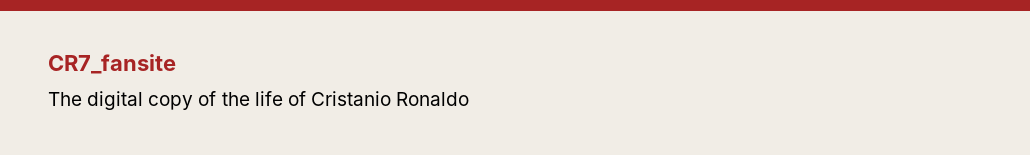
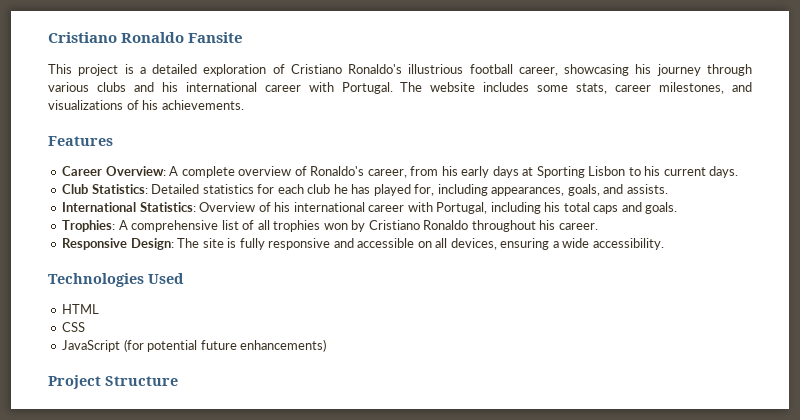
- CR7_fansite
- The digital copy of the life of Cristanio Ronaldo
+ Cristiano Ronaldo Fansite
+ This project is a detailed exploration of Cristiano Ronaldo's illustrious football career, showcasing his journey through various clubs and his international career with Portugal. The website includes some stats, career milestones, and visualizations of his achievements.
+ Features
+ Career Overview: A complete overview of Ronaldo's career, from his early days at Sporting Lisbon to his current days.
+ Club Statistics: Detailed statistics for each club he has played for, including appearances, goals, and assists.
+ International Statistics: Overview of his international career with Portugal, including his total caps and goals.
+ Trophies: A comprehensive list of all trophies won by Cristiano Ronaldo throughout his career.
+ Responsive Design: The site is fully responsive and accessible on all devices, ensuring a wide accessibility.
+ Technologies Used
+ HTML
+ CSS
+ JavaScript (for potential future enhancements)
+ Project Structure

